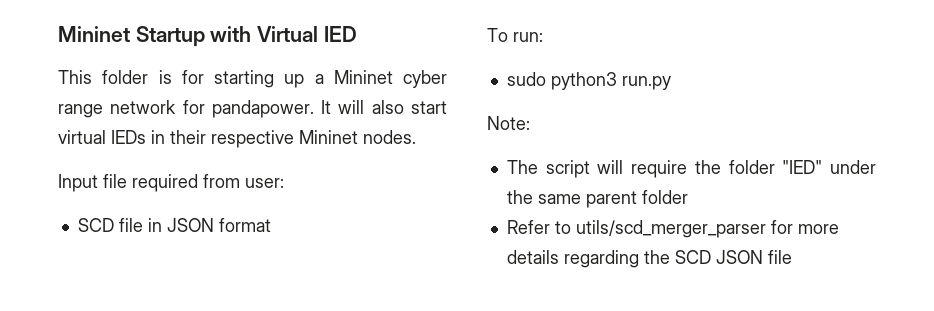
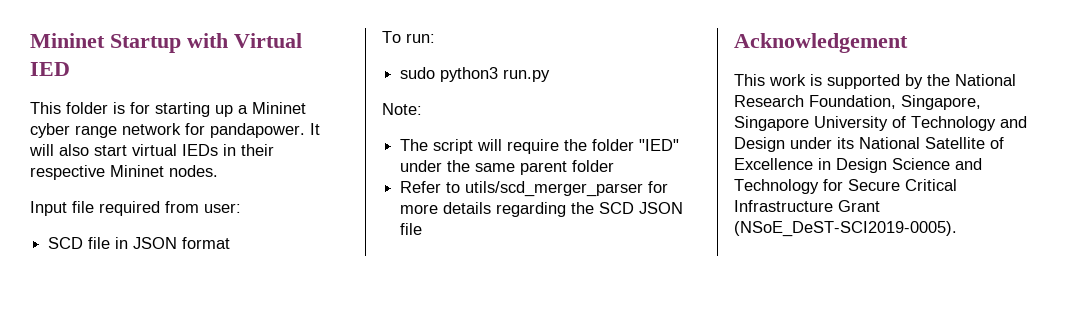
+ Acknowledgement
+ This work is supported by the National Research Foundation, Singapore, Singapore University of Technology and Design under its National Satellite of Excellence in Design Science and Technology for Secure Critical Infrastructure Grant (NSoE_DeST-SCI2019-0005).

